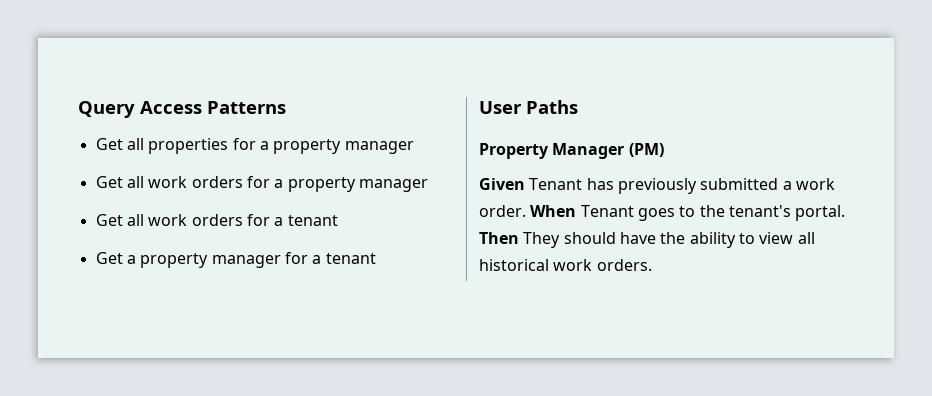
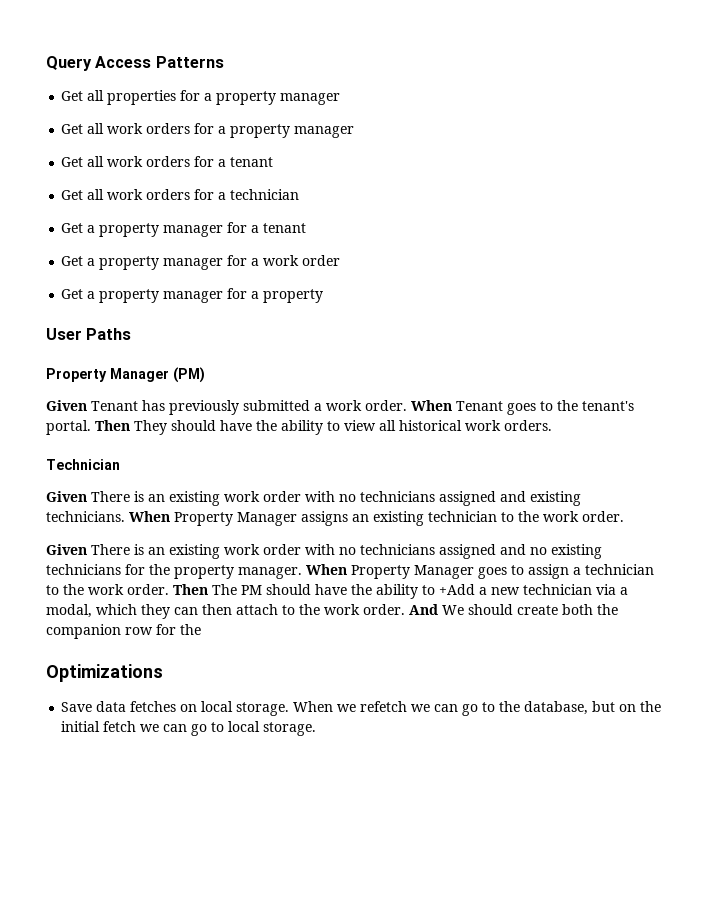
+ Get all work orders for a technician
+ Get a property manager for a work order
+ Get a property manager for a property
+ Technician
+ Given There is an existing work order with no technicians assigned and existing technicians. When Property Manager assigns an existing technician to the work order.
+ Given There is an existing work order with no technicians assigned and no existing technicians for the property manager. When Property Manager goes to assign a technician to the work order. Then The PM should have the ability to +Add a new technician via a modal, which they can then attach to the work order. And We should create both the companion row for the
+ Optimizations
+ Save data fetches on local storage. When we refetch we can go to the database, but on the initial fetch we can go to local storage.

